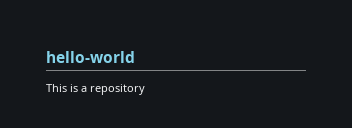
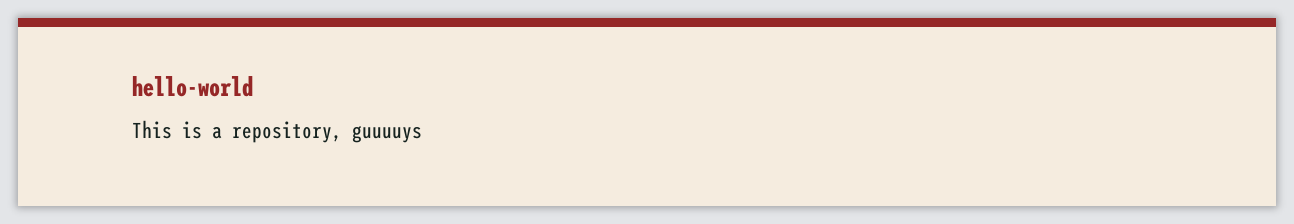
- This is a repository
+ This is a repository, guuuuys

